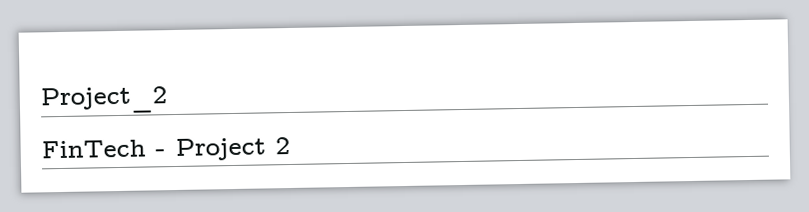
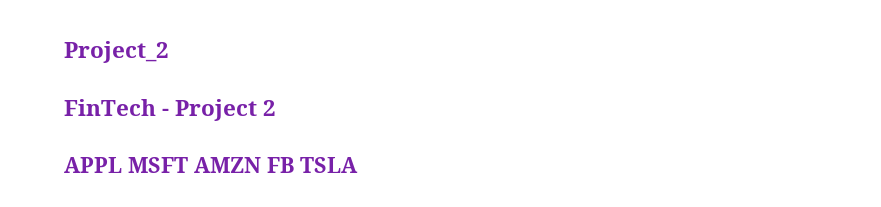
+ APPL MSFT AMZN FB TSLA

